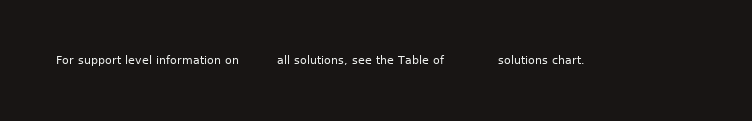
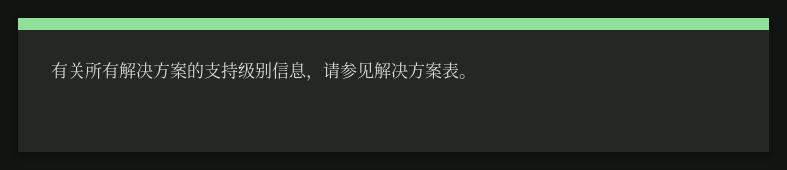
- For support level information on all solutions, see the Table of solutions chart.
+ 有关所有解决方案的支持级别信息，请参见解决方案表。

